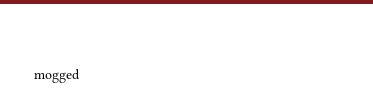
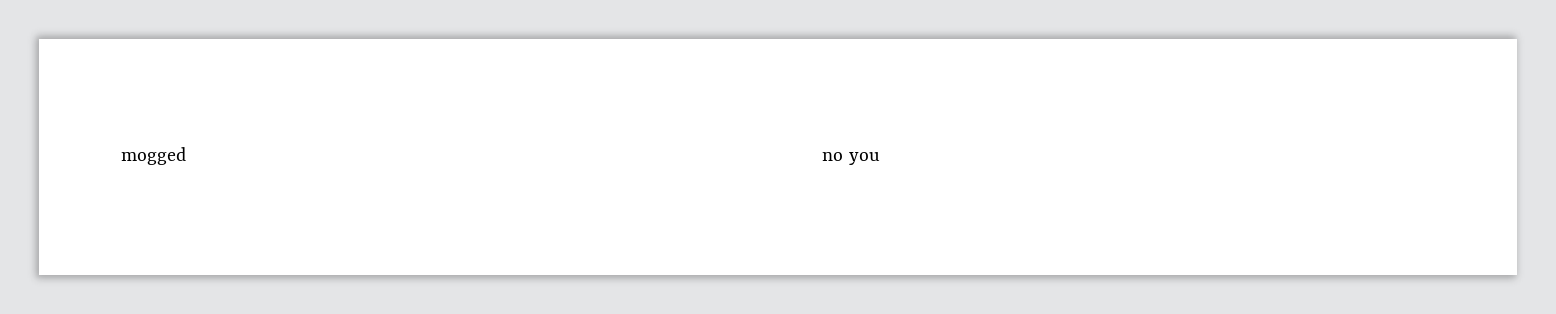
+ no you

